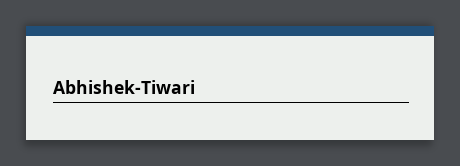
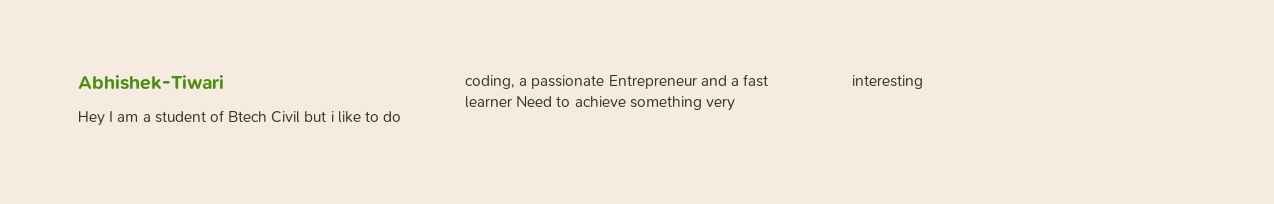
+ Hey I am a student of Btech Civil but i like to do coding, a passionate Entrepreneur and a fast learner Need to achieve something very interesting

